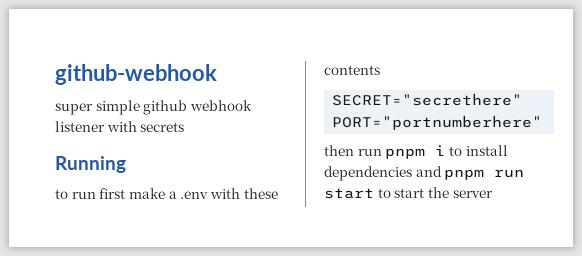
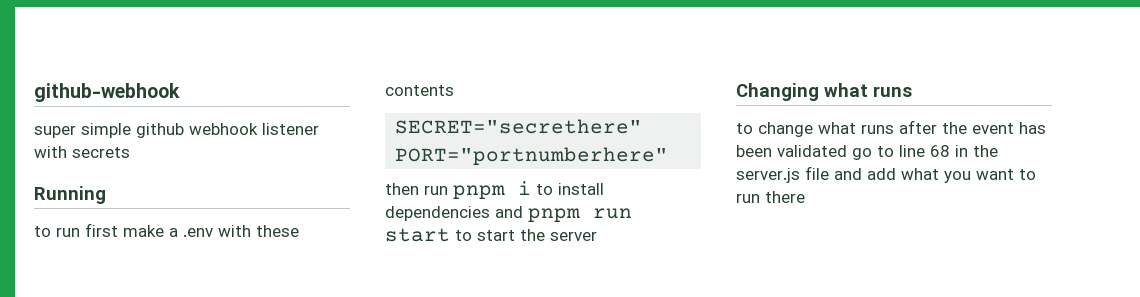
+ Changing what runs
+ to change what runs after the event has been validated go to line 68 in the server.js file and add what you want to run there

